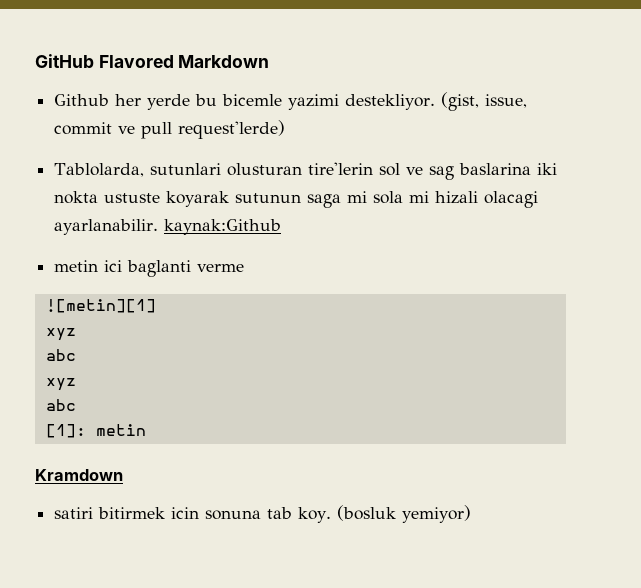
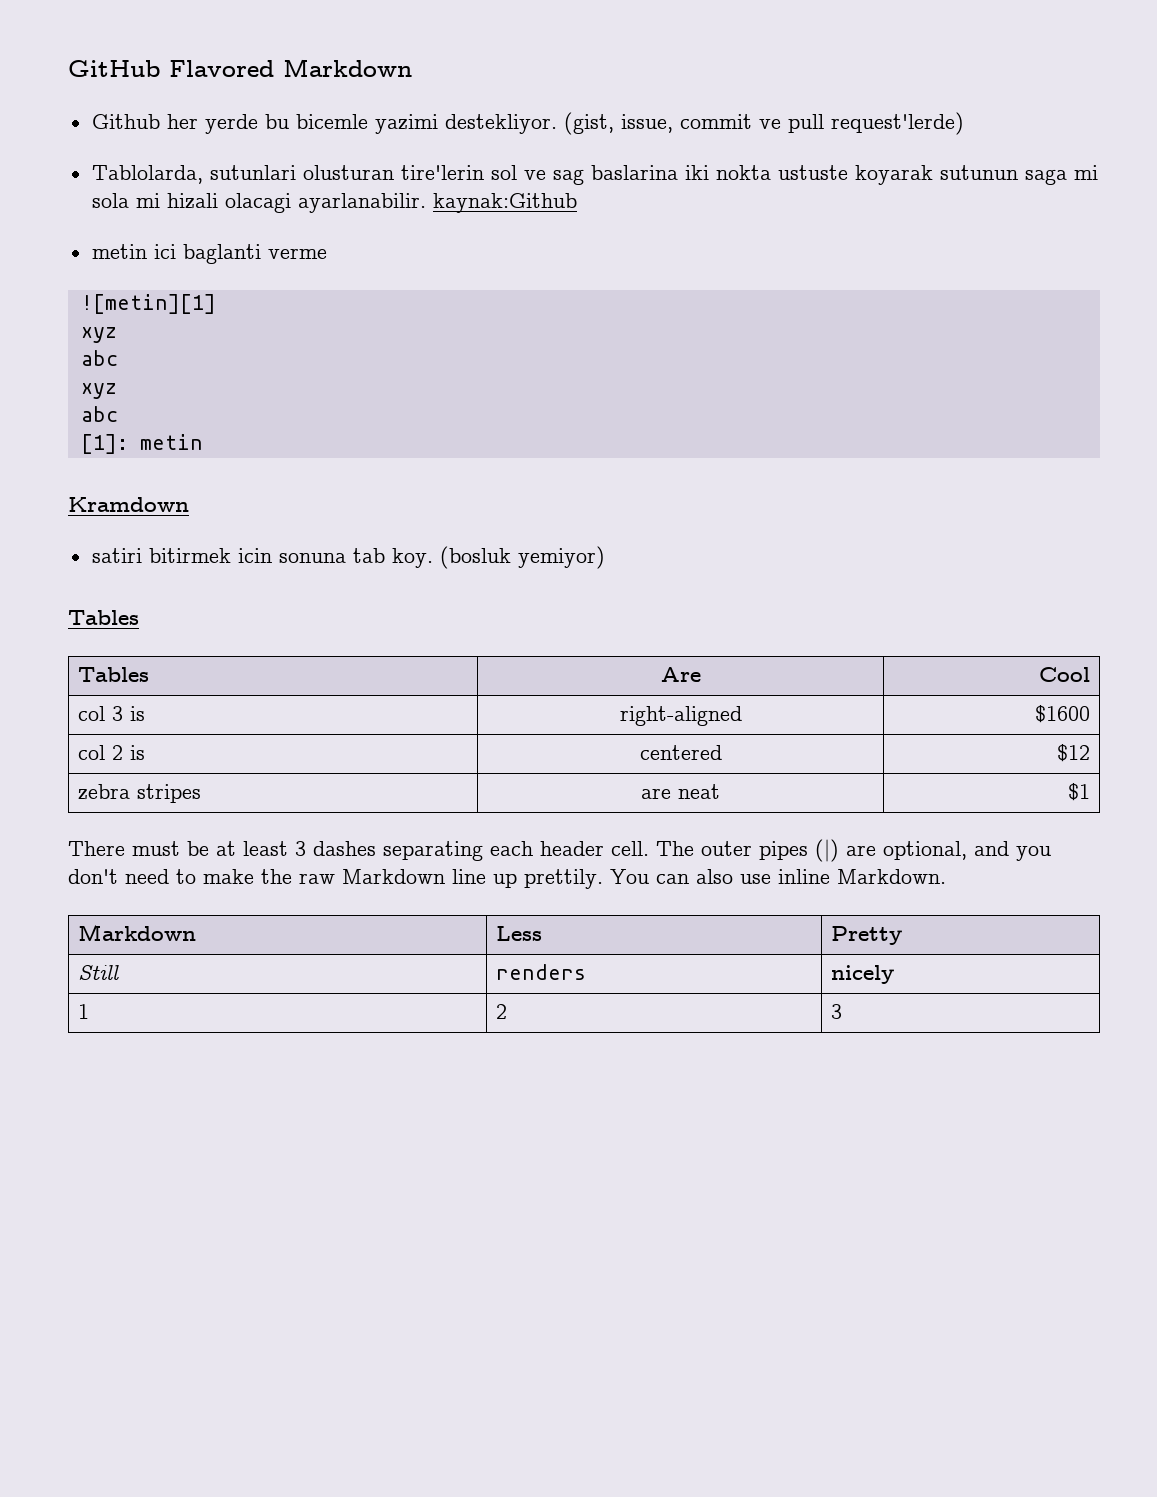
  (bosluk yemiyor)
+ Tables
+ Tables | Are | Cool
+ col 3 is | right-aligned | $1600
+ col 2 is | centered | $12
+ zebra stripes | are neat | $1
+ There must be at least 3 dashes separating each header cell. The outer pipes (|) are optional, and you don't need to make the raw Markdown line up prettily. You can also use inline Markdown.
+ Markdown | Less | Pretty
+ Still | renders | nicely
+ 1 | 2 | 3

